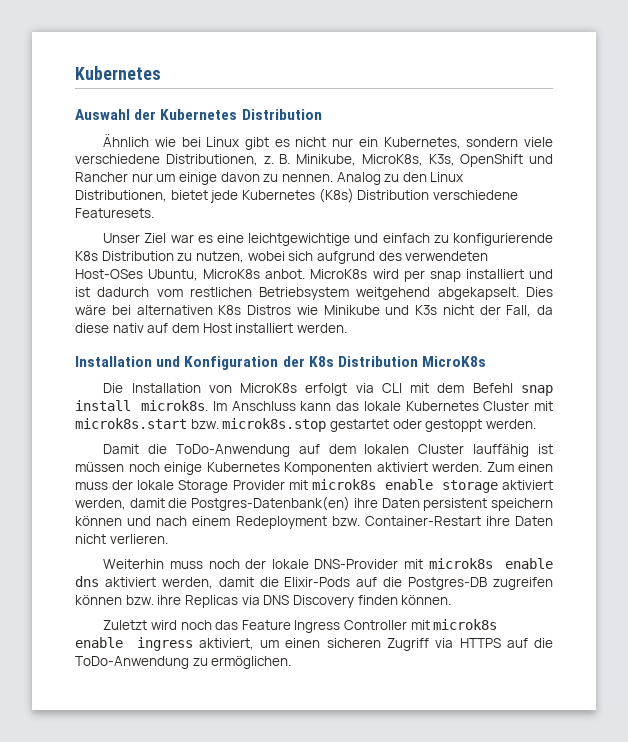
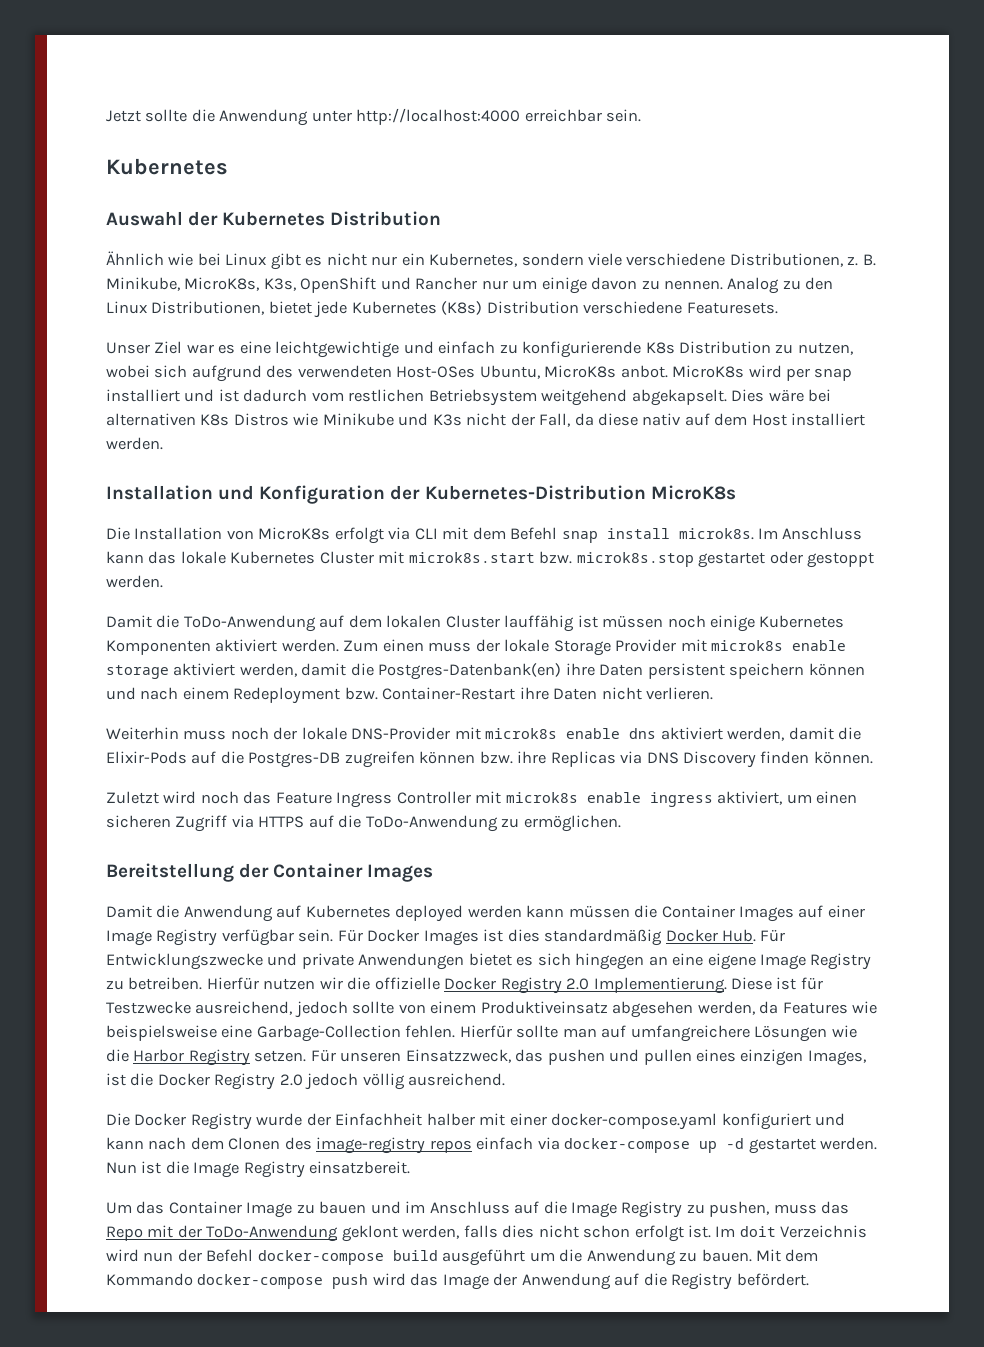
+ Jetzt sollte die Anwendung unter http://localhost:4000 erreichbar sein.
- Installation und Konfiguration der K8s Distribution MicroK8s
+ Installation und Konfiguration der Kubernetes-Distribution MicroK8s
+ Bereitstellung der Container Images
+ Damit die Anwendung auf Kubernetes deployed werden kann müssen die Container Images auf einer Image Registry verfügbar sein. Für Docker Images ist dies standardmäßig Docker Hub. Für Entwicklungszwecke und private Anwendungen bietet es sich hingegen an eine eigene Image Registry zu betreiben. Hierfür nutzen wir die offizielle Docker Registry 2.0 Implementierung. Diese ist für Testzwecke ausreichend, jedoch sollte von einem Produktiveinsatz abgesehen werden, da Features wie beispielsweise eine Garbage-Collection fehlen. Hierfür sollte man auf umfangreichere Lösungen wie die Harbor Registry setzen. Für unseren Einsatzzweck, das pushen und pullen eines einzigen Images, ist die Docker Registry 2.0 jedoch völlig ausreichend.
+ Die Docker Registry wurde der Einfachheit halber mit einer docker-compose.yaml konfiguriert und kann nach dem Clonen des image-registry repos einfach via docker-compose up -d gestartet werden. Nun ist die Image Registry einsatzbereit.
+ Um das Container Image zu bauen und im Anschluss auf die Image Registry zu pushen, muss das Repo mit der ToDo-Anwendung geklont werden, falls dies nicht schon erfolgt ist. Im doit Verzeichnis wird nun der Befehl docker-compose build ausgeführt um die Anwendung zu bauen. Mit dem Kommando docker-compose push wird das Image der Anwendung auf die Registry befördert.

